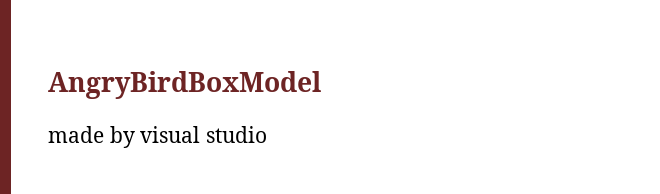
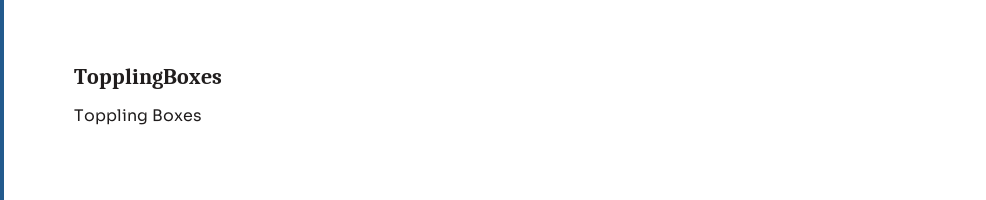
- AngryBirdBoxModel
- made by visual studio
+ TopplingBoxes
+ Toppling Boxes

